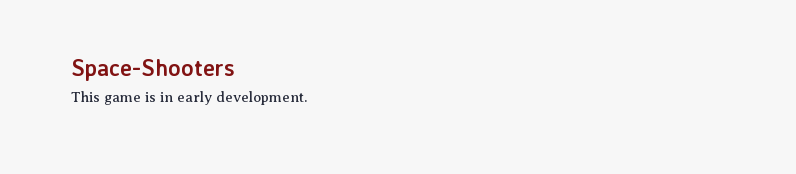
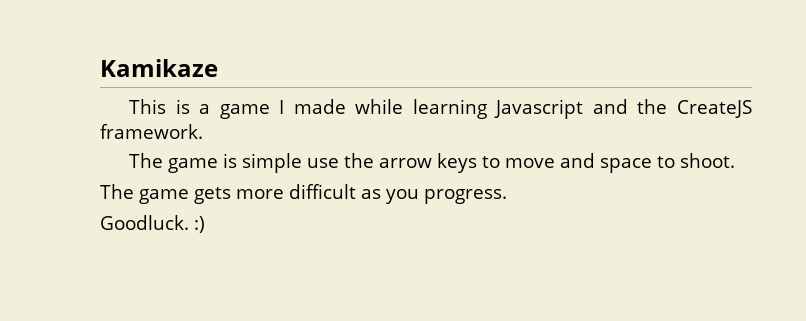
- Space-Shooters
+ Kamikaze
- This game is in early development.
+ This is a game I made while learning Javascript and the CreateJS framework.
+ The game is simple use the arrow keys to move and space to shoot.
+ The game gets more difficult as you progress.
+ Goodluck. :)

